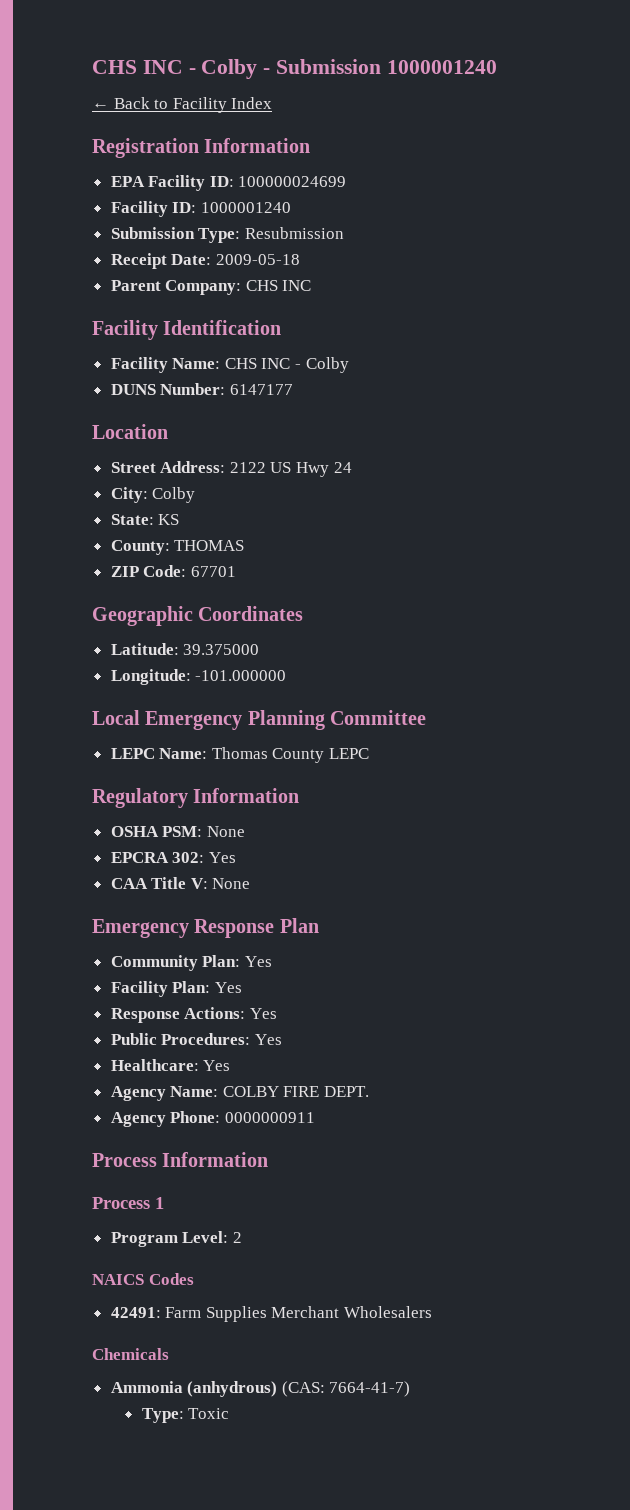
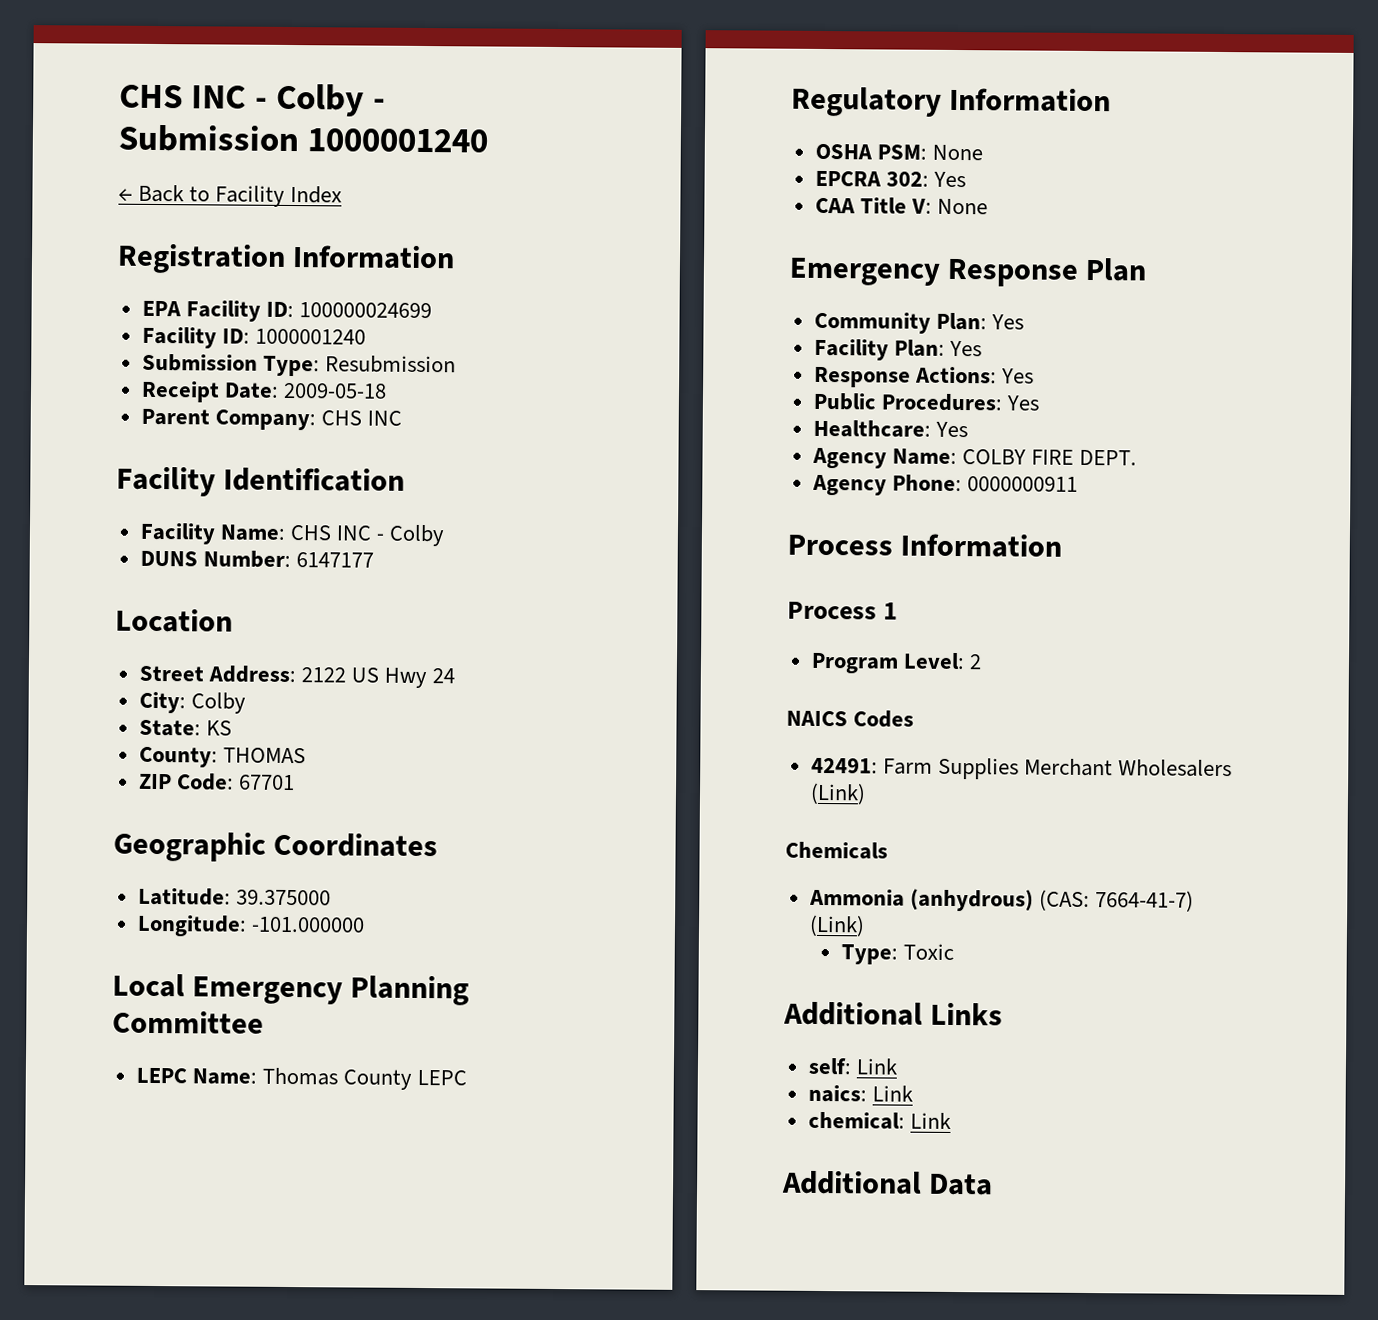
- 42491: Farm Supplies Merchant Wholesalers
+ 42491: Farm Supplies Merchant Wholesalers (Link)
- Ammonia (anhydrous) (CAS: 7664-41-7)
+ Ammonia (anhydrous) (CAS: 7664-41-7) (Link)
+ Additional Links
+ self: Link
+ naics: Link
+ chemical: Link
+ Additional Data

